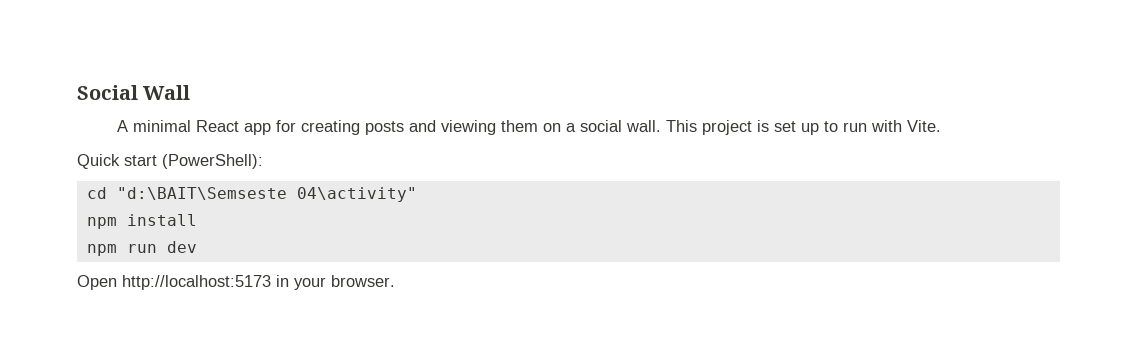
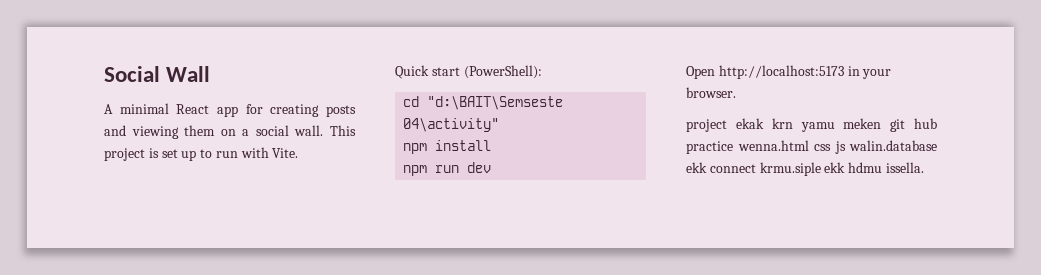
+ project ekak krn yamu meken git hub practice wenna.html css js walin.database ekk connect krmu.siple ekk hdmu issella.

